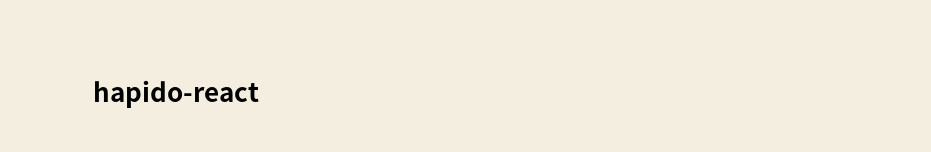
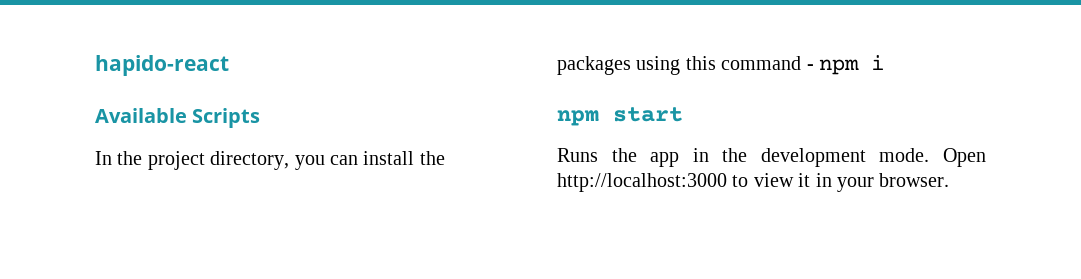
+ Available Scripts
+ In the project directory, you can install the packages using this command - npm i
+ npm start
+ Runs the app in the development mode. Open http://localhost:3000 to view it in your browser.

